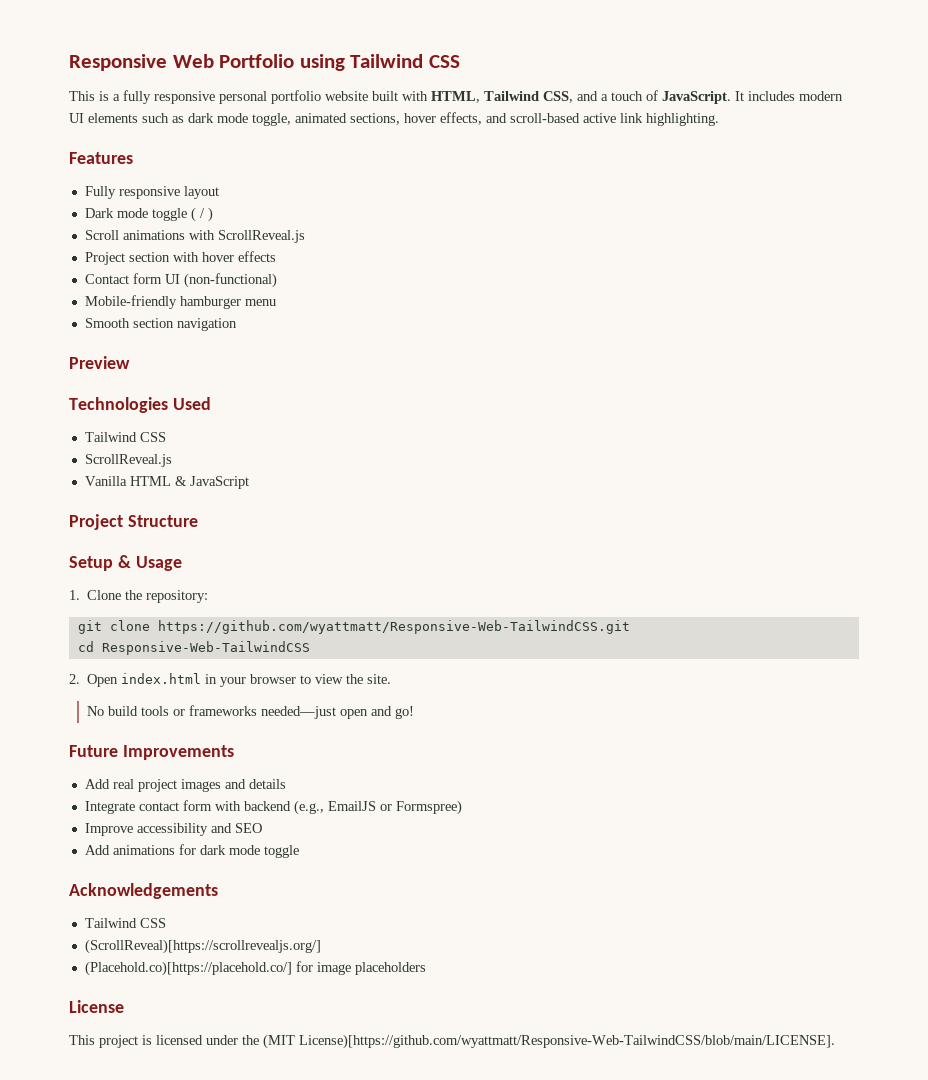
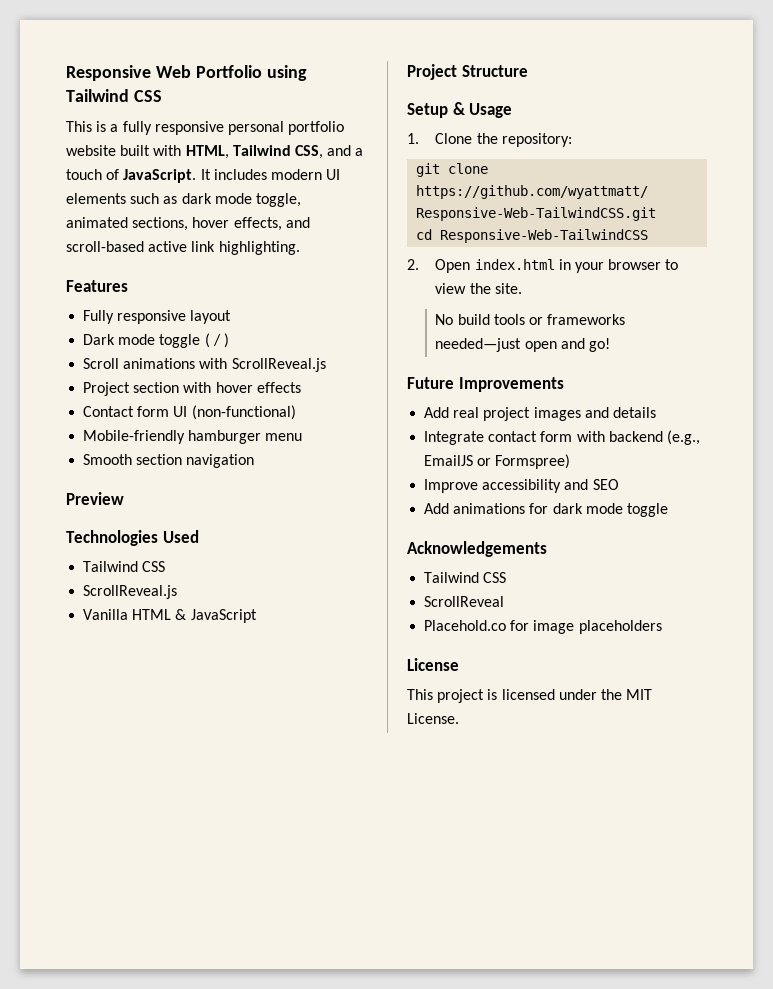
- (ScrollReveal)[https://scrollrevealjs.org/]
- (Placehold.co)[https://placehold.co/] for image placeholders
+ ScrollReveal
+ Placehold.co for image placeholders
- This project is licensed under the (MIT License)[https://github.com/wyattmatt/Responsive-Web-TailwindCSS/blob/main/LICENSE].
+ This project is licensed under the MIT License.

